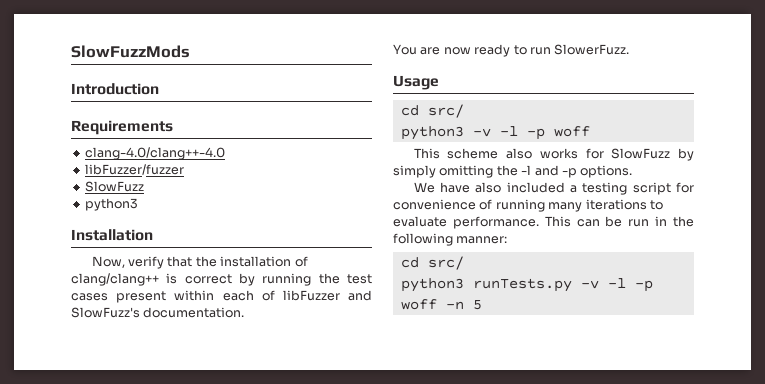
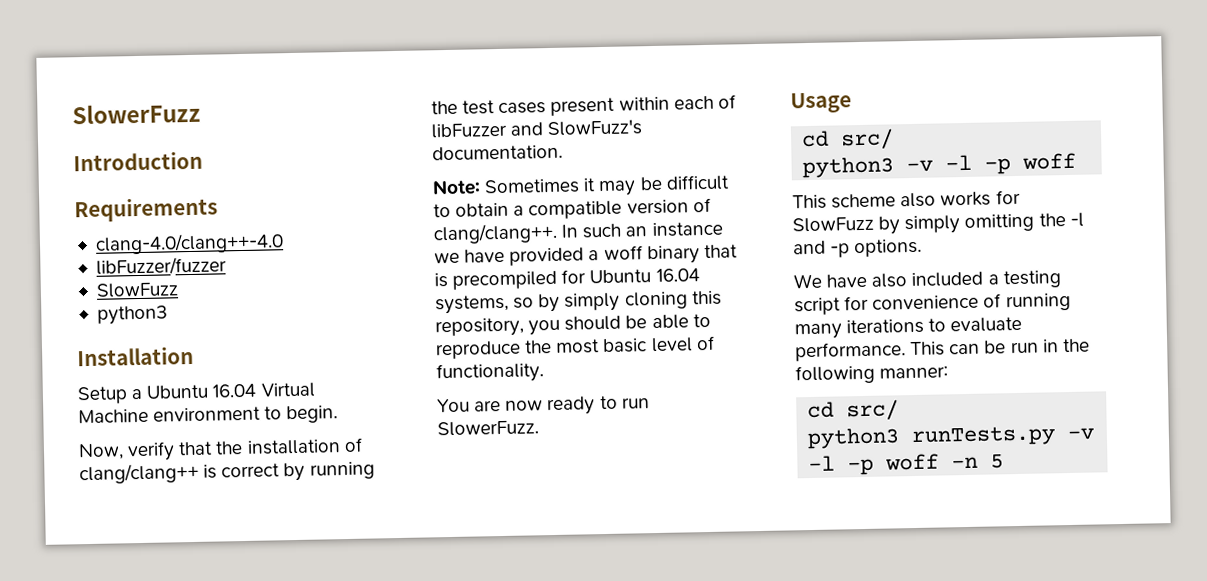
- SlowFuzzMods
+ SlowerFuzz
+ Setup a Ubuntu 16.04 Virtual Machine environment to begin.
+ Note: Sometimes it may be difficult to obtain a compatible version of clang/clang++. In such an instance we have provided a woff binary that is precompiled for Ubuntu 16.04 systems, so by simply cloning this repository, you should be able to reproduce the most basic level of functionality.

